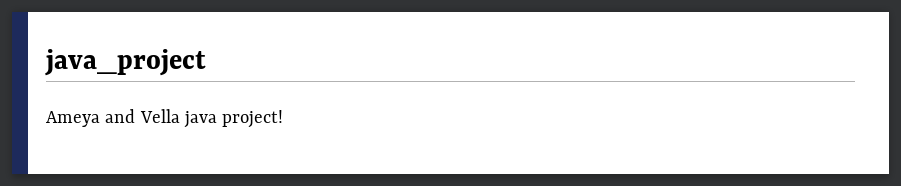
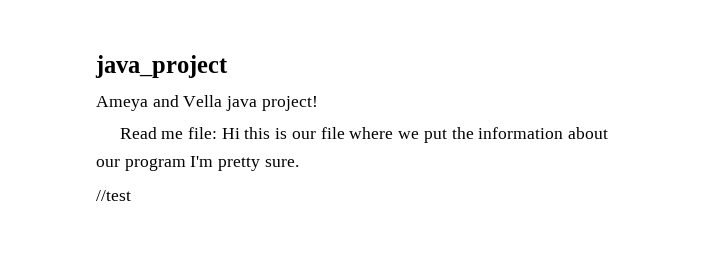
+ Read me file: Hi this is our file where we put the information about our program I'm pretty sure.
+ //test

